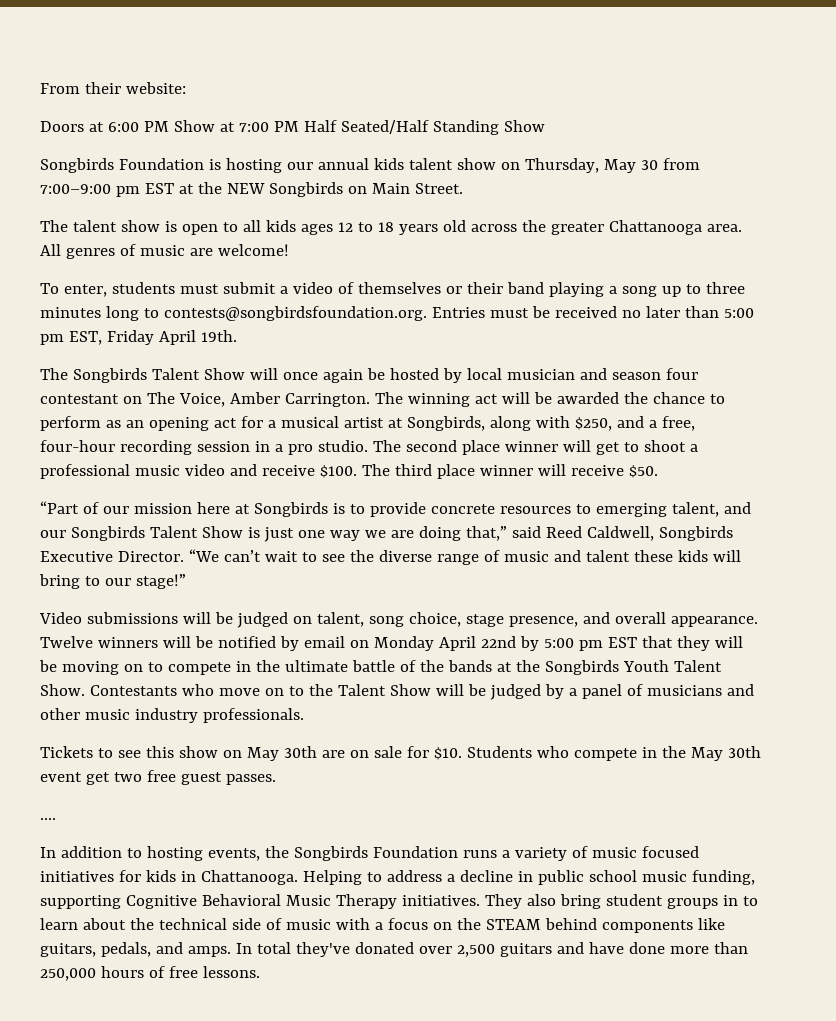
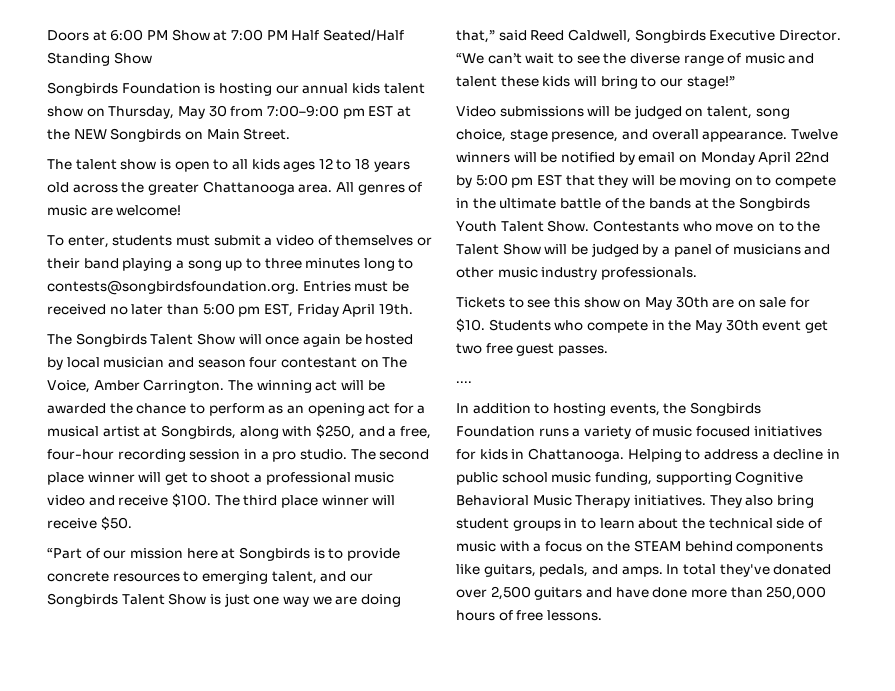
- From their website:

